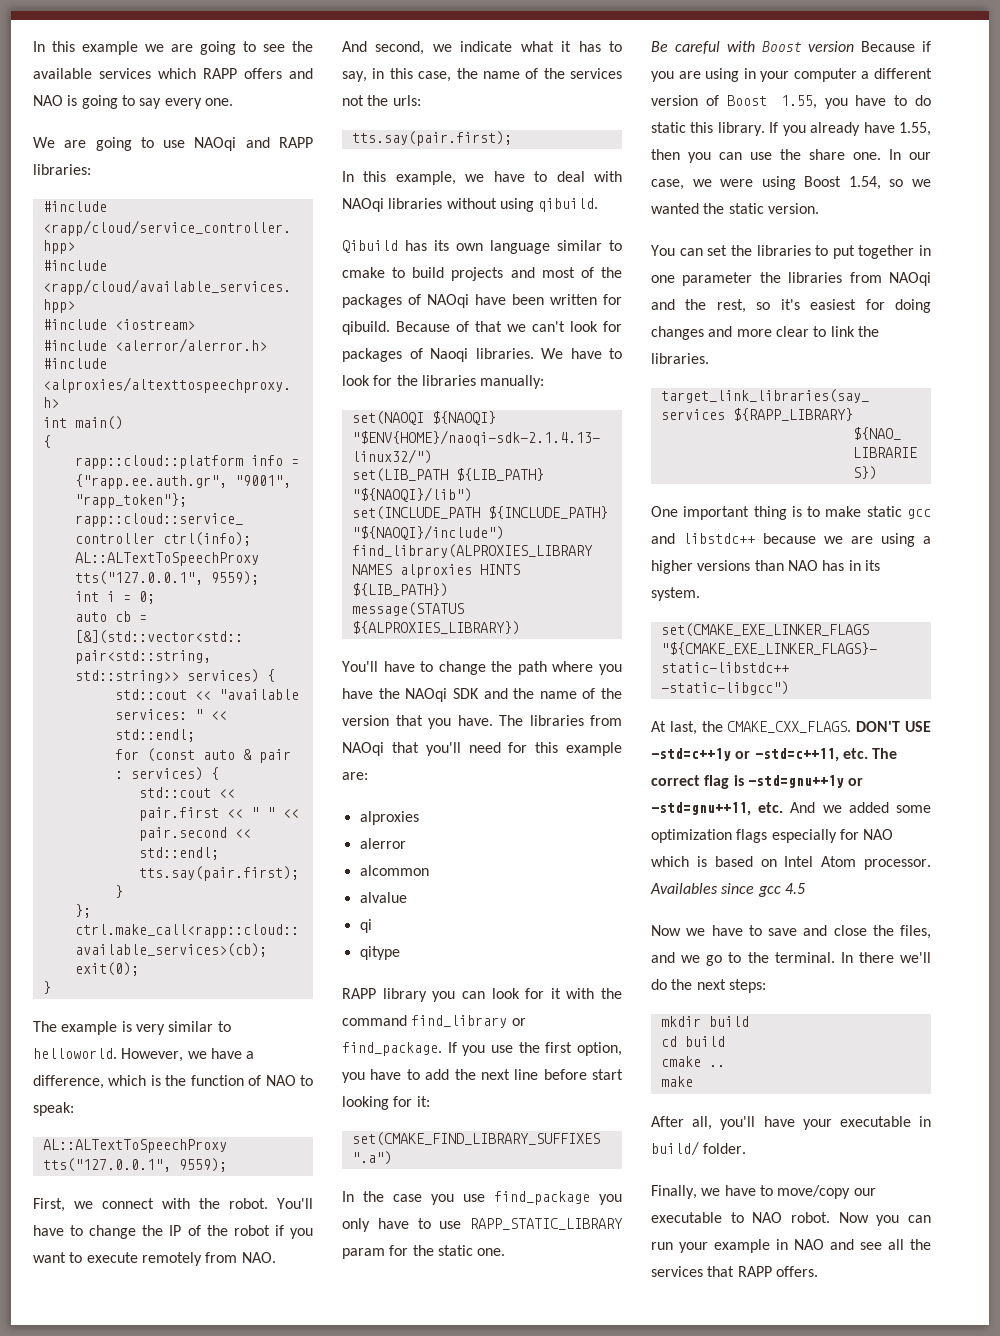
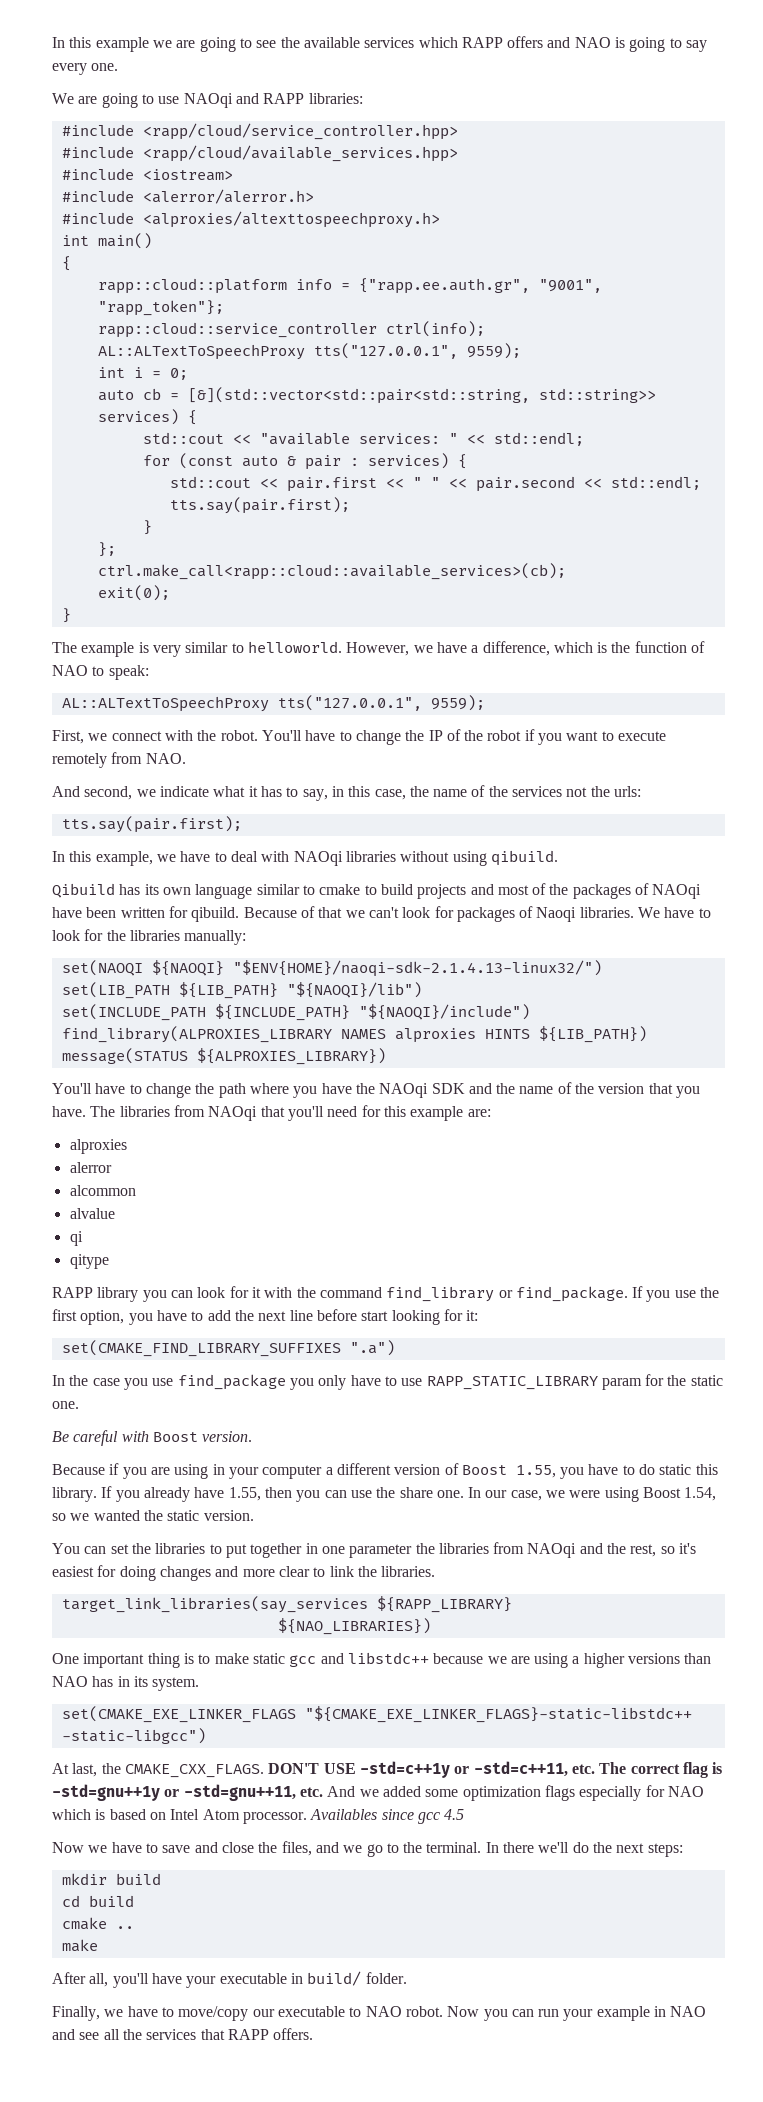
- Be careful with Boost version Because if you are using in your computer a different version of Boost 1.55, you have to do static this library.
+ Be careful with Boost version.
+ Because if you are using in your computer a different version of Boost 1.55, you have to do static this library.

